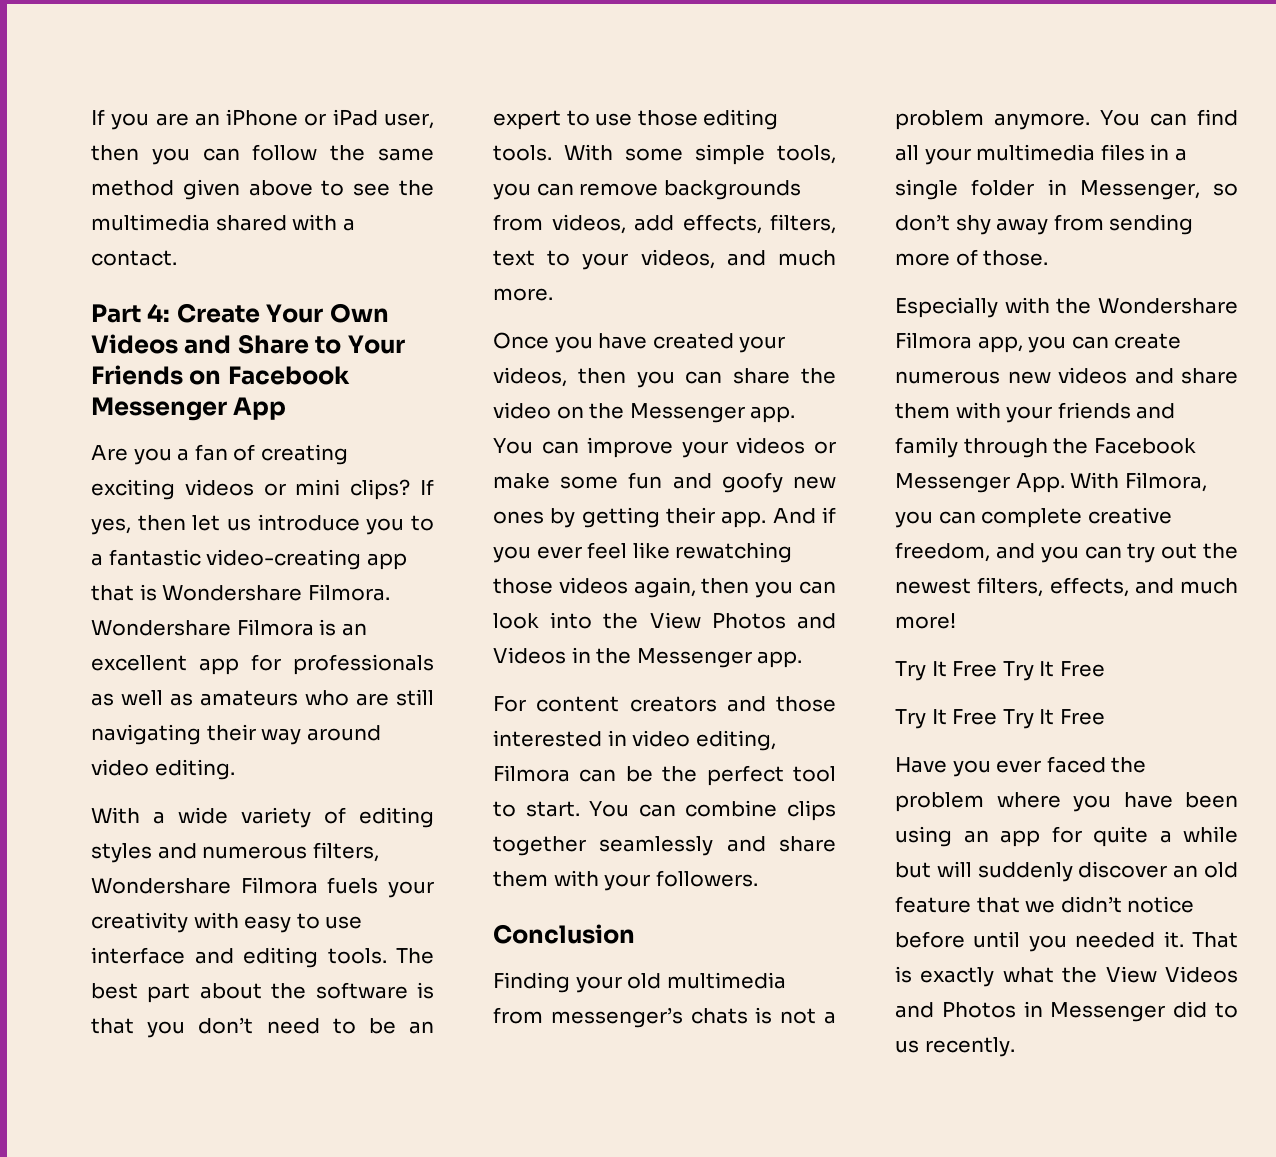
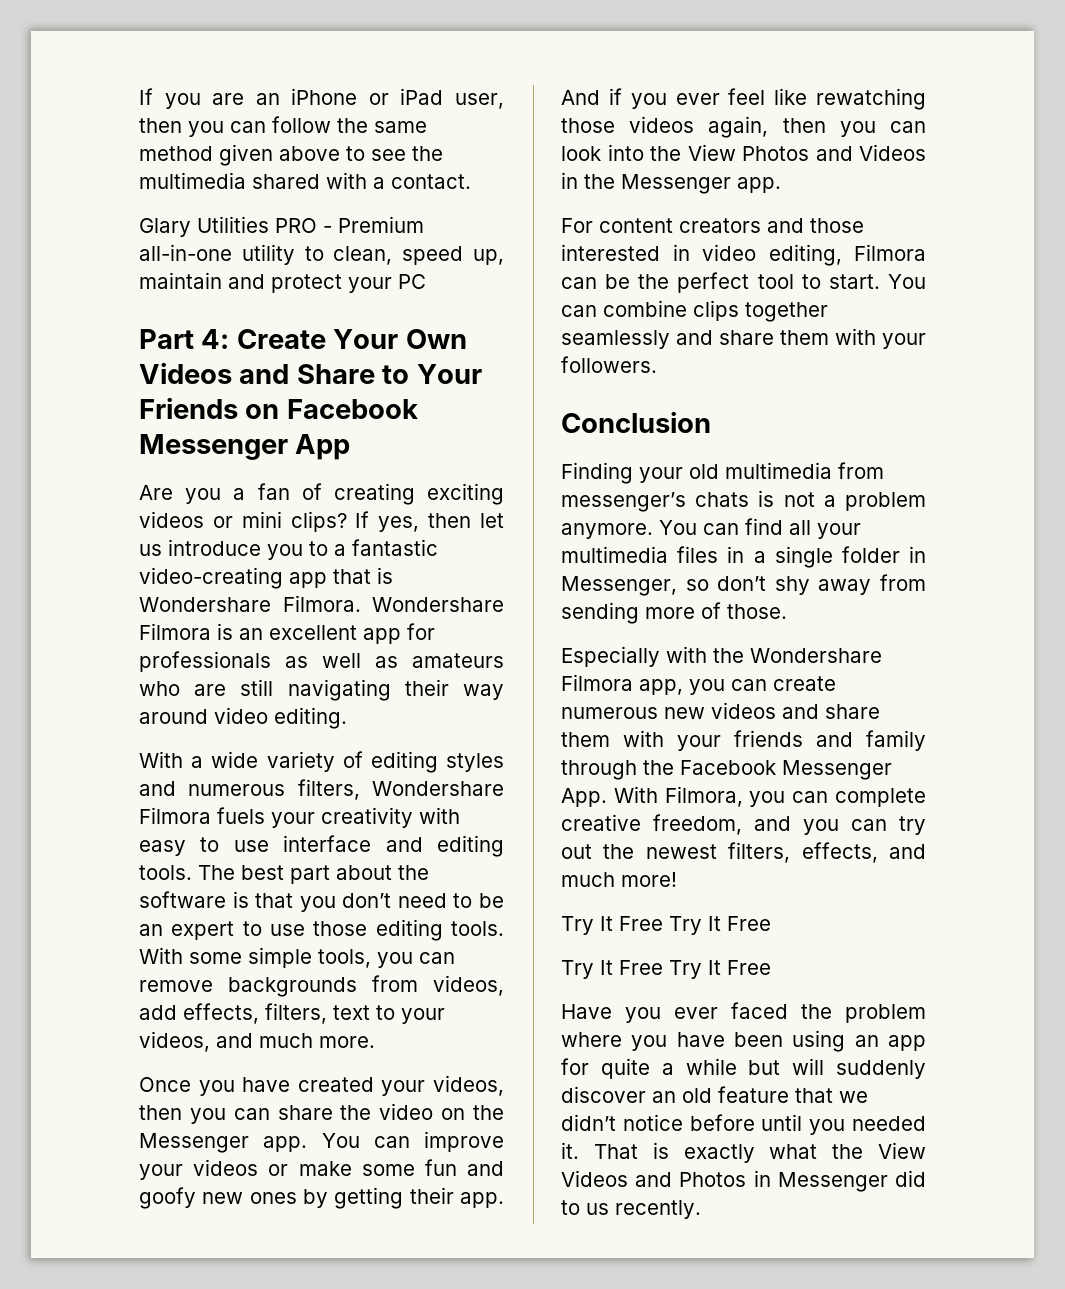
+ Glary Utilities PRO - Premium all-in-one utility to clean, speed up, maintain and protect your PC

